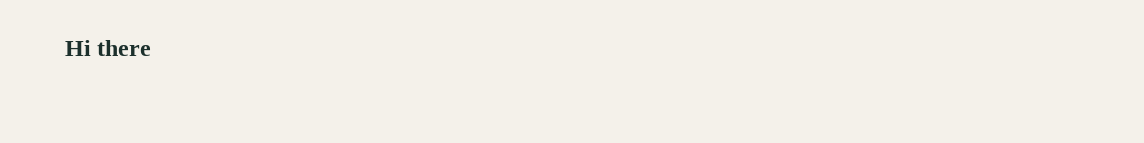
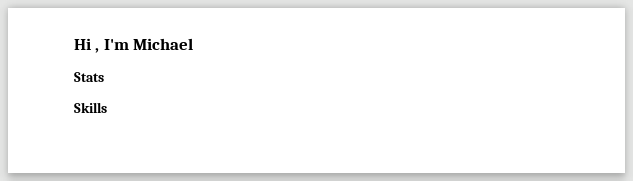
- Hi there
+ Hi , I'm Michael
+ Stats
+ Skills

